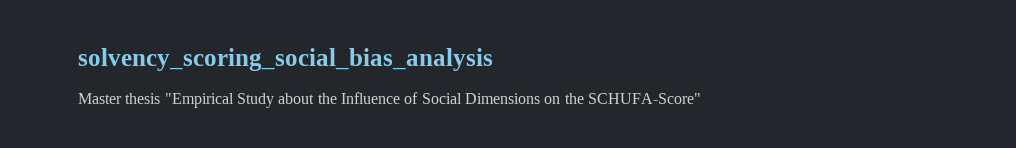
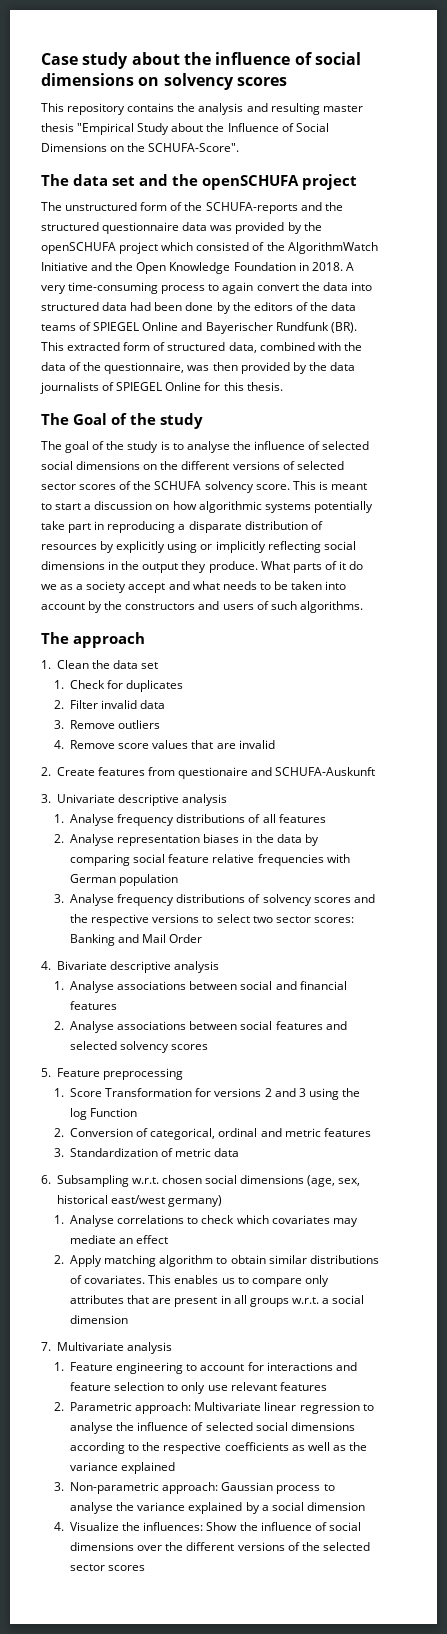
- solvency_scoring_social_bias_analysis
- Master thesis "Empirical Study about the Influence of Social Dimensions on the SCHUFA-Score"
+ Case study about the influence of social dimensions on solvency scores
+ This repository contains the analysis and resulting master thesis "Empirical Study about the Influence of Social Dimensions on the SCHUFA-Score".
+ The data set and the openSCHUFA project
+ The unstructured form of the SCHUFA-reports and the structured questionnaire data was provided by the openSCHUFA project which consisted of the AlgorithmWatch Initiative and the Open Knowledge Foundation in 2018. A very time-consuming process to again convert the data into structured data had been done by the editors of the data teams of SPIEGEL Online and Bayerischer Rundfunk (BR). This extracted form of structured data, combined with the data of the questionnaire, was then provided by the data journalists of SPIEGEL Online for this thesis.
+ The Goal of the study
+ The goal of the study is to analyse the influence of selected social dimensions on the different versions of selected sector scores of the SCHUFA solvency score. This is meant to start a discussion on how algorithmic systems potentially take part in reproducing a disparate distribution of resources by explicitly using or implicitly reflecting social dimensions in the output they produce. What parts of it do we as a society accept and what needs to be taken into account by the constructors and users of such algorithms.
+ The approach
+ 1. Clean the data set
+ 1. Check for duplicates
+ 2. Filter invalid data
+ 3. Remove outliers
+ 4. Remove score values that are invalid
+ 2. Create features from questionaire and SCHUFA-Auskunft
+ 3. Univariate descriptive analysis
+ 1. Analyse frequency distributions of all features
+ 2. Analyse representation biases in the data by comparing social feature relative frequencies with German population
+ 3. Analyse frequency distributions of solvency scores and the respective versions to select two sector scores: Banking and Mail Order
+ 4. Bivariate descriptive analysis
+ 1. Analyse associations between social and financial features
+ 2. Analyse associations between social features and selected solvency scores
+ 5. Feature preprocessing
+ 1. Score Transformation for versions 2 and 3 using the log Function
+ 2. Conversion of categorical, ordinal and metric features
+ 3. Standardization of metric data
+ 6. Subsampling w.r.t. chosen social dimensions (age, sex, historical east/west germany)
+ 1. Analyse correlations to check which covariates may mediate an effect
+ 2. Apply matching algorithm to obtain similar distributions of covariates. This enables us to compare only attributes that are present in all groups w.r.t. a social dimension
+ 7. Multivariate analysis
+ 1. Feature engineering to account for interactions and feature selection to only use relevant features
+ 2. Parametric approach: Multivariate linear regression to analyse the influence of selected social dimensions according to the respective coefficients as well as the variance explained
+ 3. Non-parametric approach: Gaussian process to analyse the variance explained by a social dimension
+ 4. Visualize the influences: Show the influence of social dimensions over the different versions of the selected sector scores

